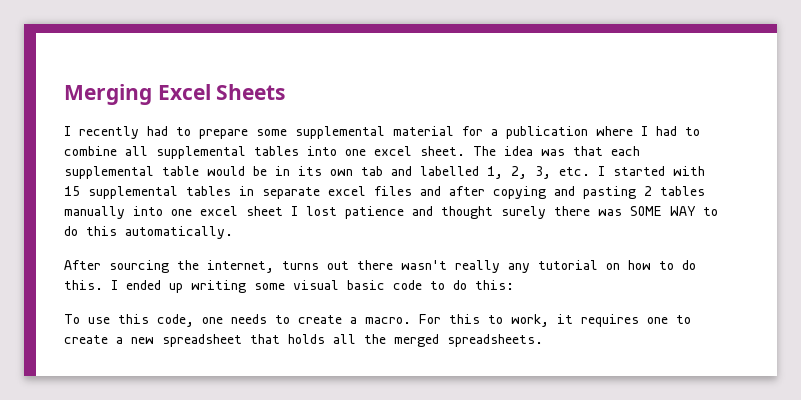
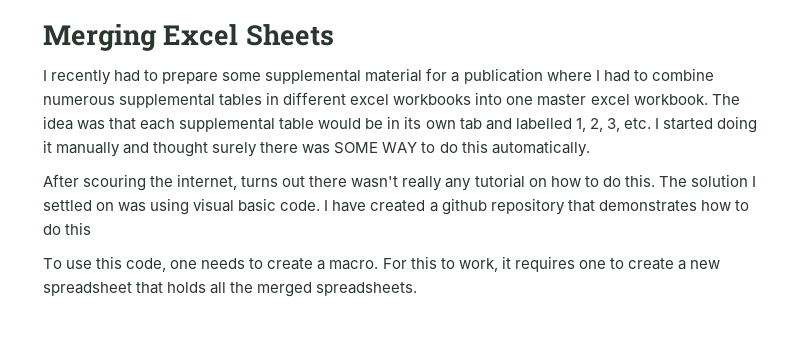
- I recently had to prepare some supplemental material for a publication where I had to combine all supplemental tables into one excel sheet.
+ I recently had to prepare some supplemental material for a publication where I had to combine numerous supplemental tables in different excel workbooks into one master excel workbook.
- The idea was that each supplemental table would be in its own tab and labelled 1, 2, 3, etc. I started with 15 supplemental tables in separate excel files and after copying and pasting 2 tables manually into one excel sheet I lost patience and thought surely there was SOME WAY to do this automatically.
+ The idea was that each supplemental table would be in its own tab and labelled 1, 2, 3, etc. I started doing it manually and thought surely there was SOME WAY to do this automatically.
- After sourcing the internet, turns out there wasn't really any tutorial on how to do this.
+ After scouring the internet, turns out there wasn't really any tutorial on how to do this.
- I ended up writing some visual basic code to do this:
+ The solution I settled on was using visual basic code. I have created a github repository that demonstrates how to do this

